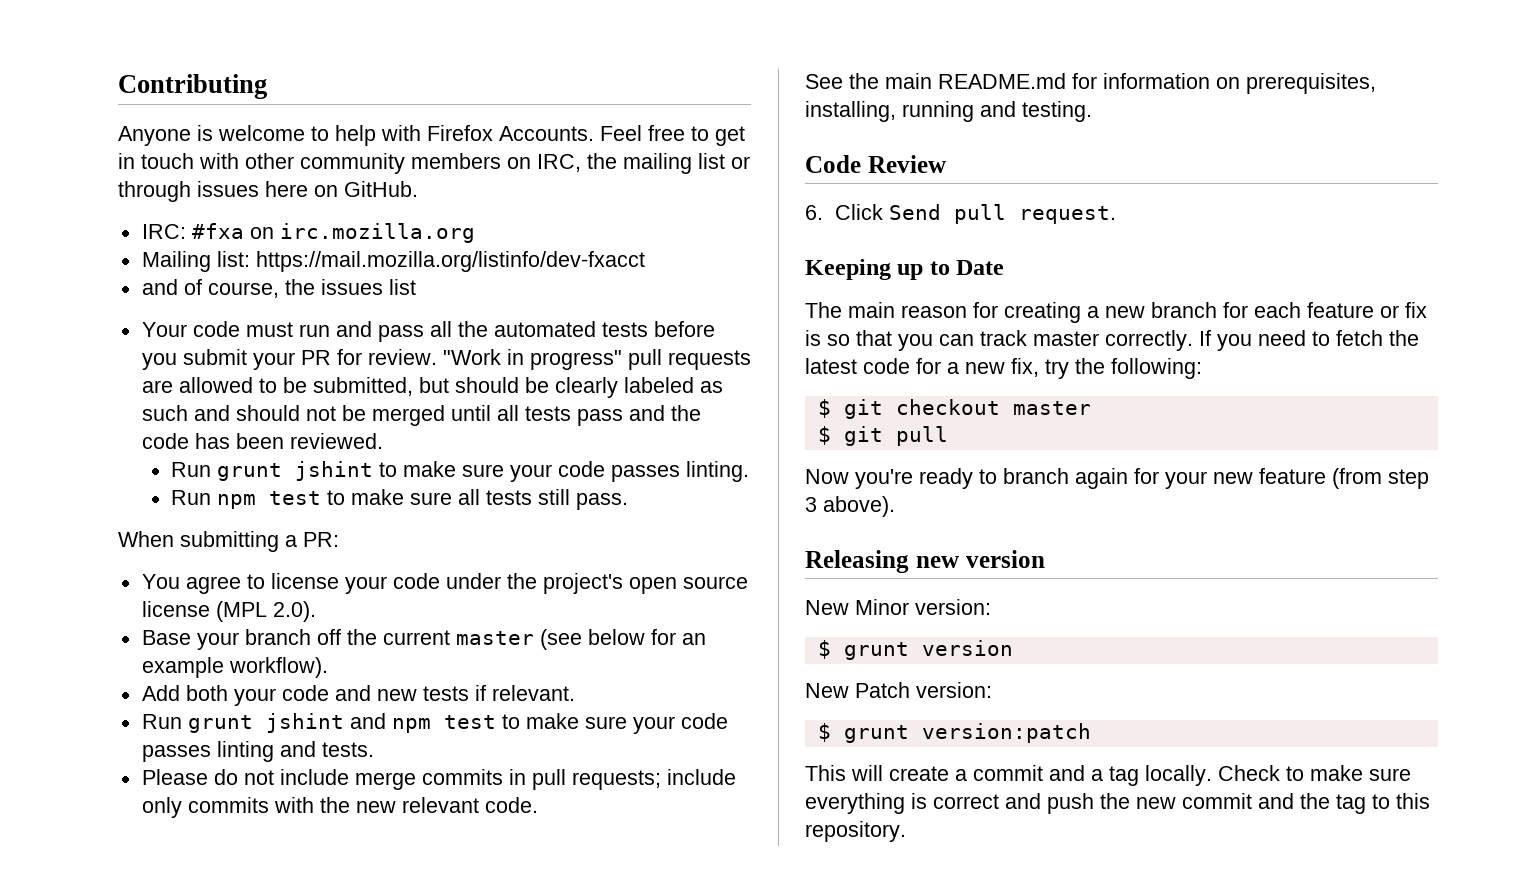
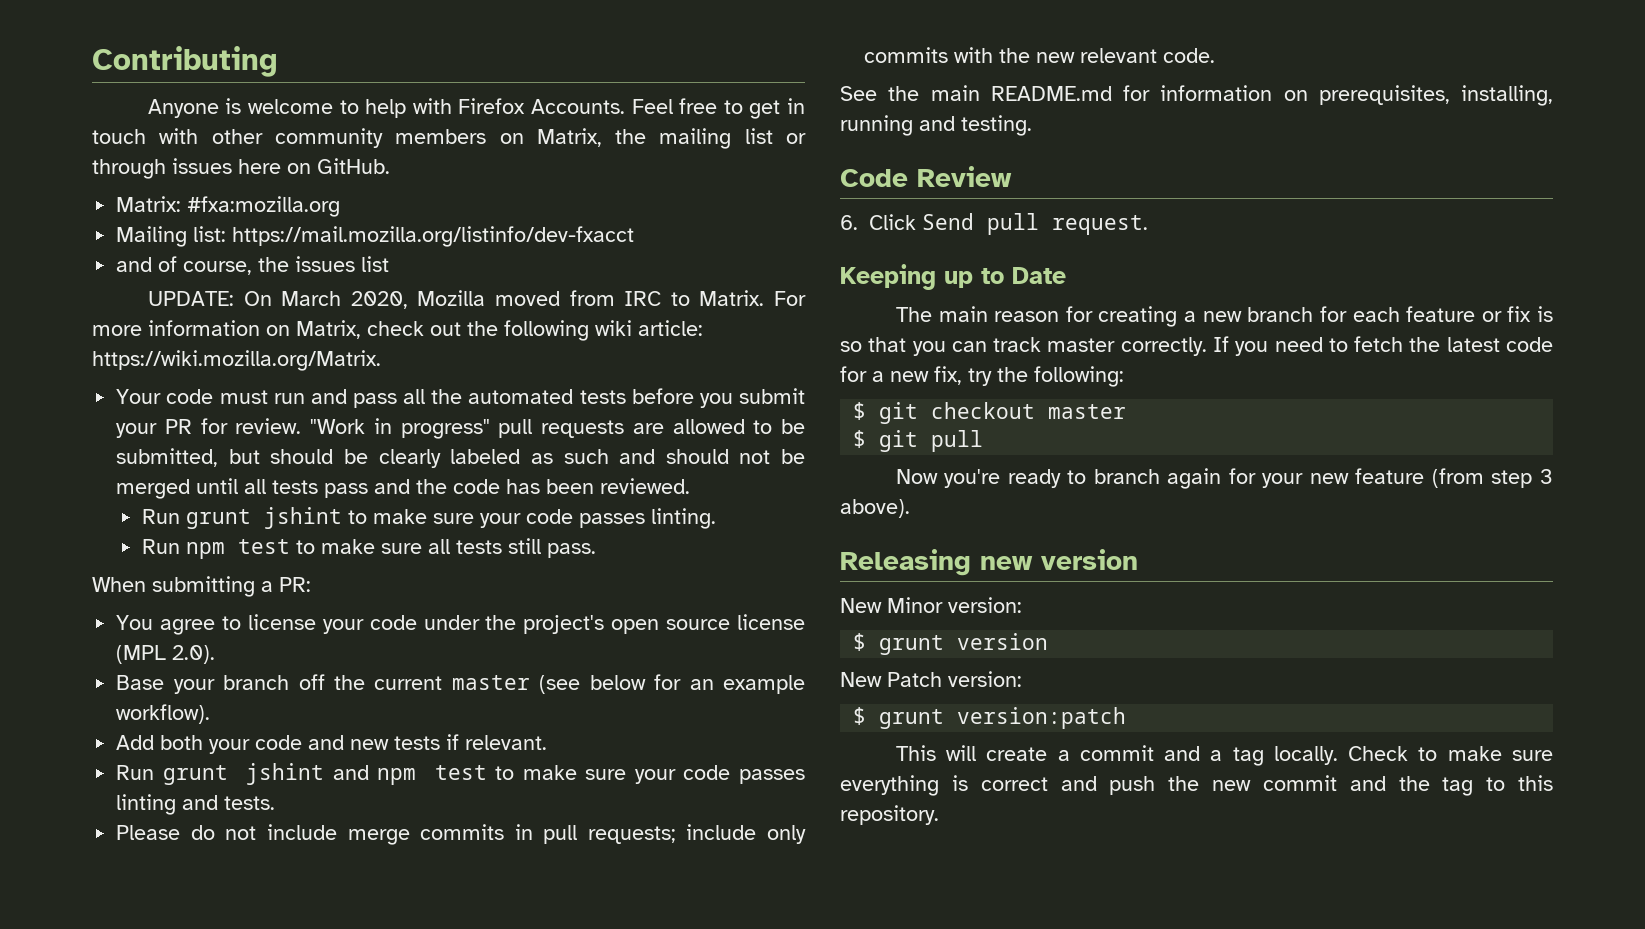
- Feel free to get in touch with other community members on IRC, the mailing list or through issues here on GitHub.
+ Feel free to get in touch with other community members on Matrix, the mailing list or through issues here on GitHub.
- IRC: #fxa on irc.mozilla.org
+ Matrix: #fxa:mozilla.org
+ UPDATE: On March 2020, Mozilla moved from IRC to Matrix. For more information on Matrix, check out the following wiki article: https://wiki.mozilla.org/Matrix.

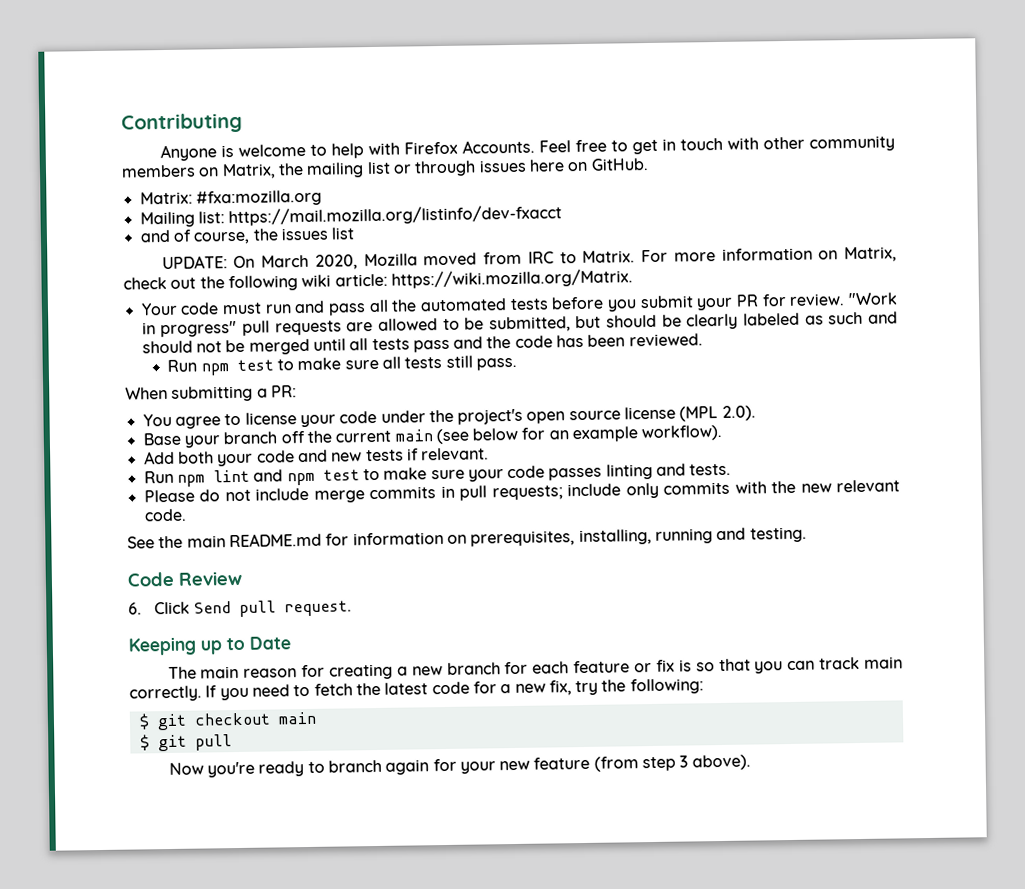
- Run grunt jshint to make sure your code passes linting.
- Base your branch off the current master (see below for an example workflow).
+ Base your branch off the current main (see below for an example workflow).
- Run grunt jshint and npm test to make sure your code passes linting and tests.
+ Run npm lint and npm test to make sure your code passes linting and tests.
- The main reason for creating a new branch for each feature or fix is so that you can track master correctly.
+ The main reason for creating a new branch for each feature or fix is so that you can track main correctly.
- $ git checkout master
+ $ git checkout main
- Releasing new version
- New Minor version:
- $ grunt version
- New Patch version:
- $ grunt version:patch
- This will create a commit and a tag locally. Check to make sure everything is correct and push the new commit and the tag to this repository.

